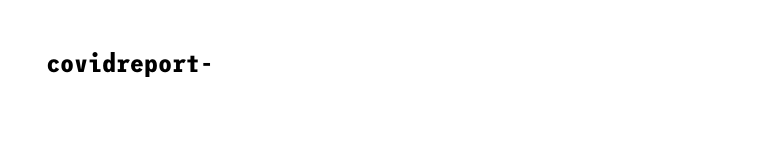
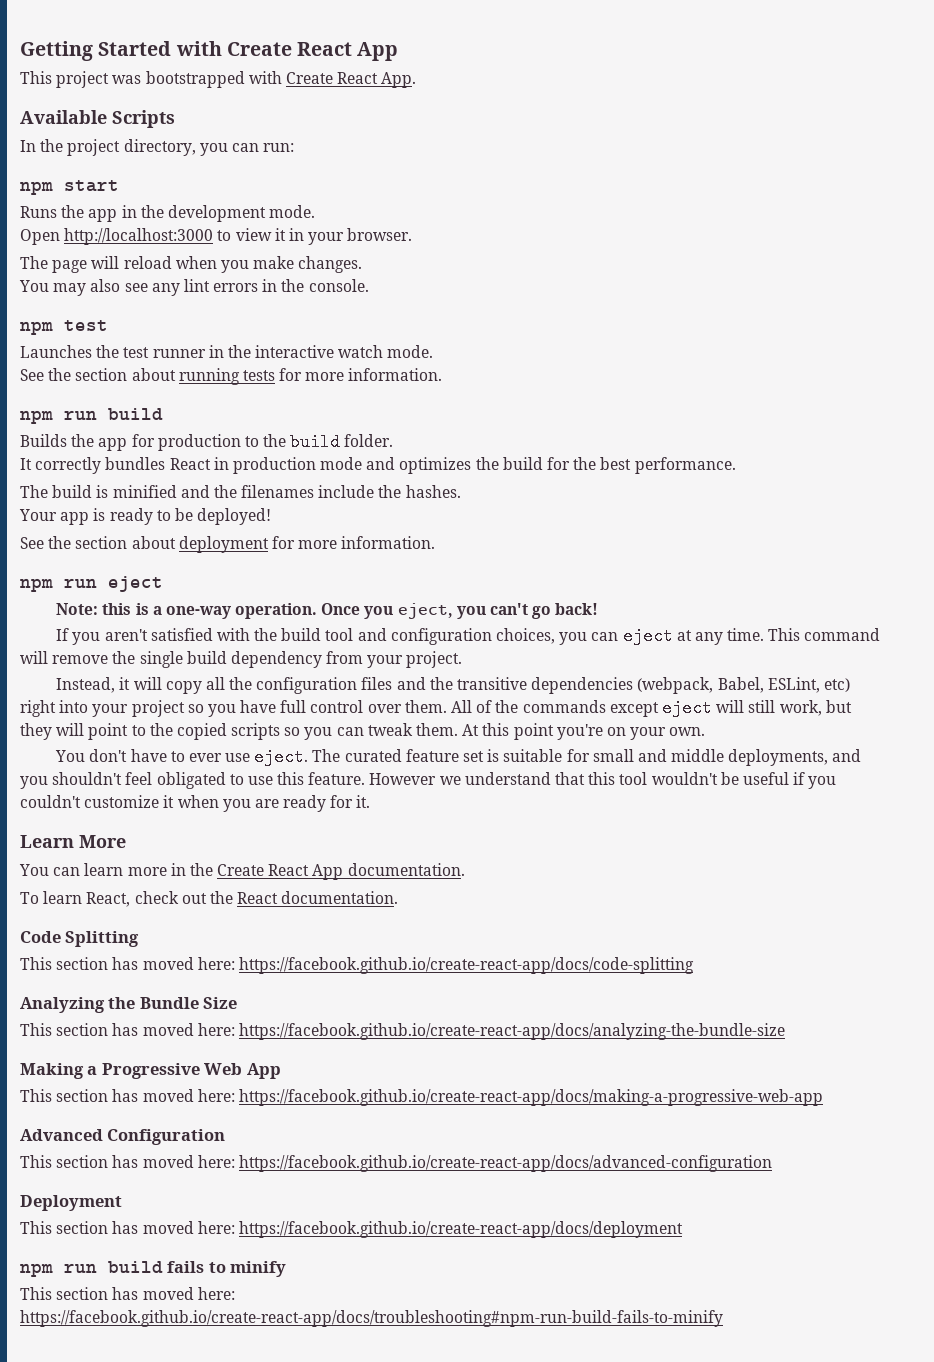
- covidreport-
+ Getting Started with Create React App
+ This project was bootstrapped with Create React App.
+ Available Scripts
+ In the project directory, you can run:
+ npm start
+ Runs the app in the development mode.
+ Open http://localhost:3000 to view it in your browser.
+ The page will reload when you make changes.
+ You may also see any lint errors in the console.
+ npm test
+ Launches the test runner in the interactive watch mode.
+ See the section about running tests for more information.
+ npm run build
+ Builds the app for production to the build folder.
+ It correctly bundles React in production mode and optimizes the build for the best performance.
+ The build is minified and the filenames include the hashes.
+ Your app is ready to be deployed!
+ See the section about deployment for more information.
+ npm run eject
+ Note: this is a one-way operation. Once you eject, you can't go back!
+ If you aren't satisfied with the build tool and configuration choices, you can eject at any time. This command will remove the single build dependency from your project.
+ Instead, it will copy all the configuration files and the transitive dependencies (webpack, Babel, ESLint, etc) right into your project so you have full control over them. All of the commands except eject will still work, but they will point to the copied scripts so you can tweak them. At this point you're on your own.
+ You don't have to ever use eject. The curated feature set is suitable for small and middle deployments, and you shouldn't feel obligated to use this feature. However we understand that this tool wouldn't be useful if you couldn't customize it when you are ready for it.
+ Learn More
+ You can learn more in the Create React App documentation.
+ To learn React, check out the React documentation.
+ Code Splitting
+ This section has moved here: https://facebook.github.io/create-react-app/docs/code-splitting
+ Analyzing the Bundle Size
+ This section has moved here: https://facebook.github.io/create-react-app/docs/analyzing-the-bundle-size
+ Making a Progressive Web App
+ This section has moved here: https://facebook.github.io/create-react-app/docs/making-a-progressive-web-app
+ Advanced Configuration
+ This section has moved here: https://facebook.github.io/create-react-app/docs/advanced-configuration
+ Deployment
+ This section has moved here: https://facebook.github.io/create-react-app/docs/deployment
+ npm run build fails to minify
+ This section has moved here: https://facebook.github.io/create-react-app/docs/troubleshooting#npm-run-build-fails-to-minify

